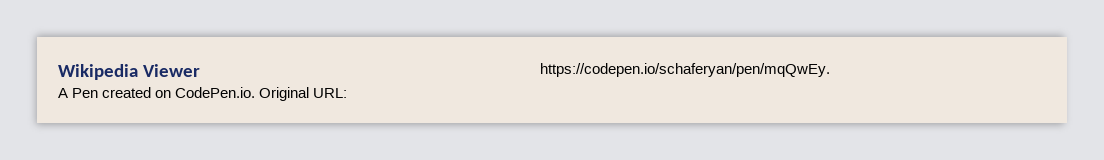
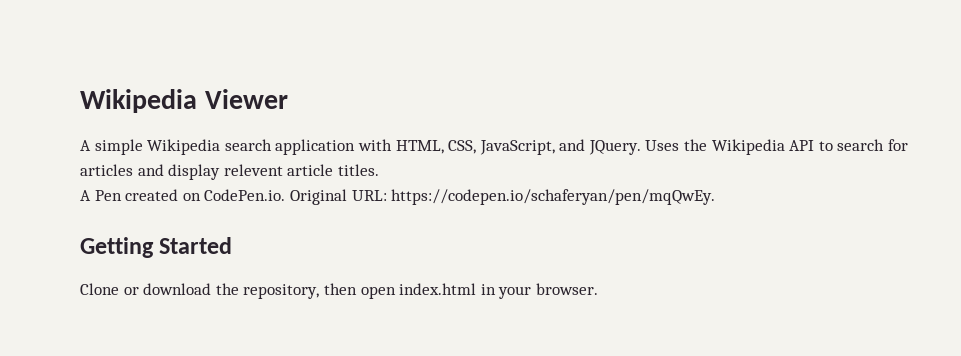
+ A simple Wikipedia search application with HTML, CSS, JavaScript, and JQuery. Uses the Wikipedia API to search for articles and display relevent article titles.
+ Getting Started
+ Clone or download the repository, then open index.html in your browser.

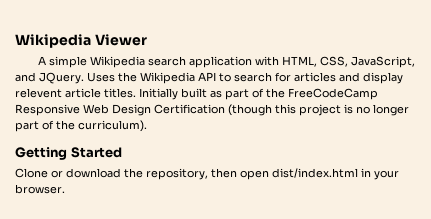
- Uses the Wikipedia API to search for articles and display relevent article titles.
- A Pen created on CodePen.io. Original URL: https://codepen.io/schaferyan/pen/mqQwEy.
+ Uses the Wikipedia API to search for articles and display relevent article titles. Initially built as part of the FreeCodeCamp Responsive Web Design Certification (though this project is no longer part of the curriculum).
- Clone or download the repository, then open index.html in your browser.
+ Clone or download the repository, then open dist/index.html in your browser.

